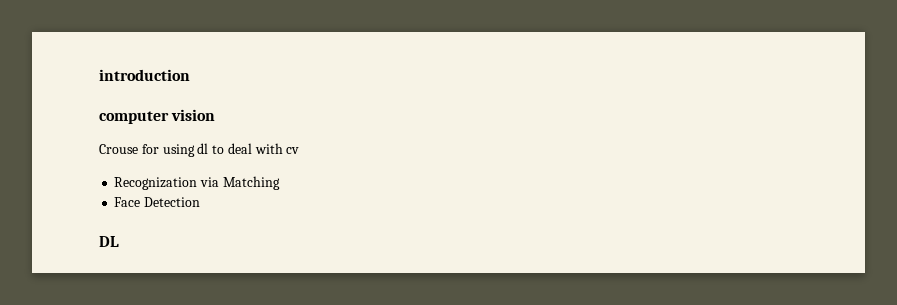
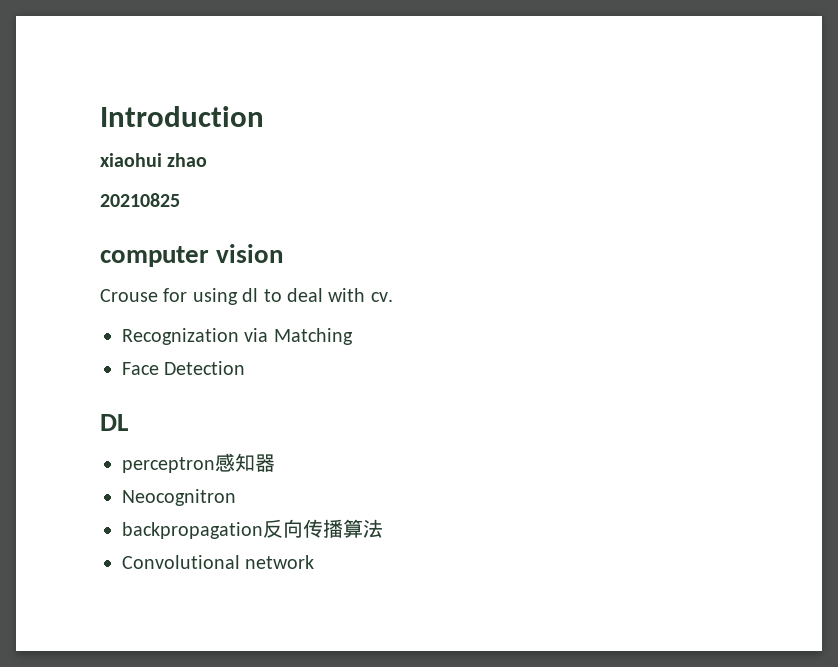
- introduction
+ Introduction
+ xiaohui zhao
+ 20210825
- Crouse for using dl to deal with cv
+ Crouse for using dl to deal with cv.
+ perceptron感知器
+ Neocognitron
+ backpropagation反向传播算法
+ Convolutional network

